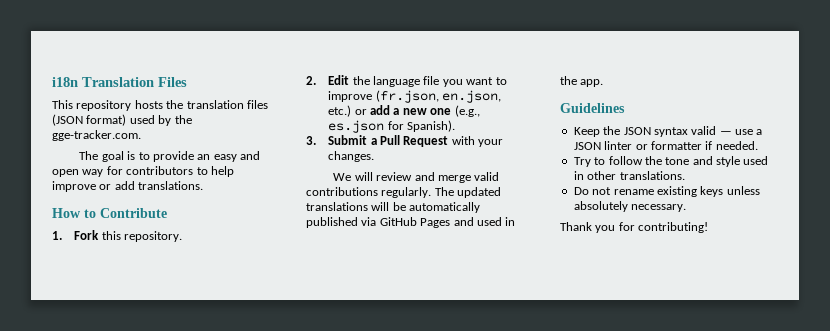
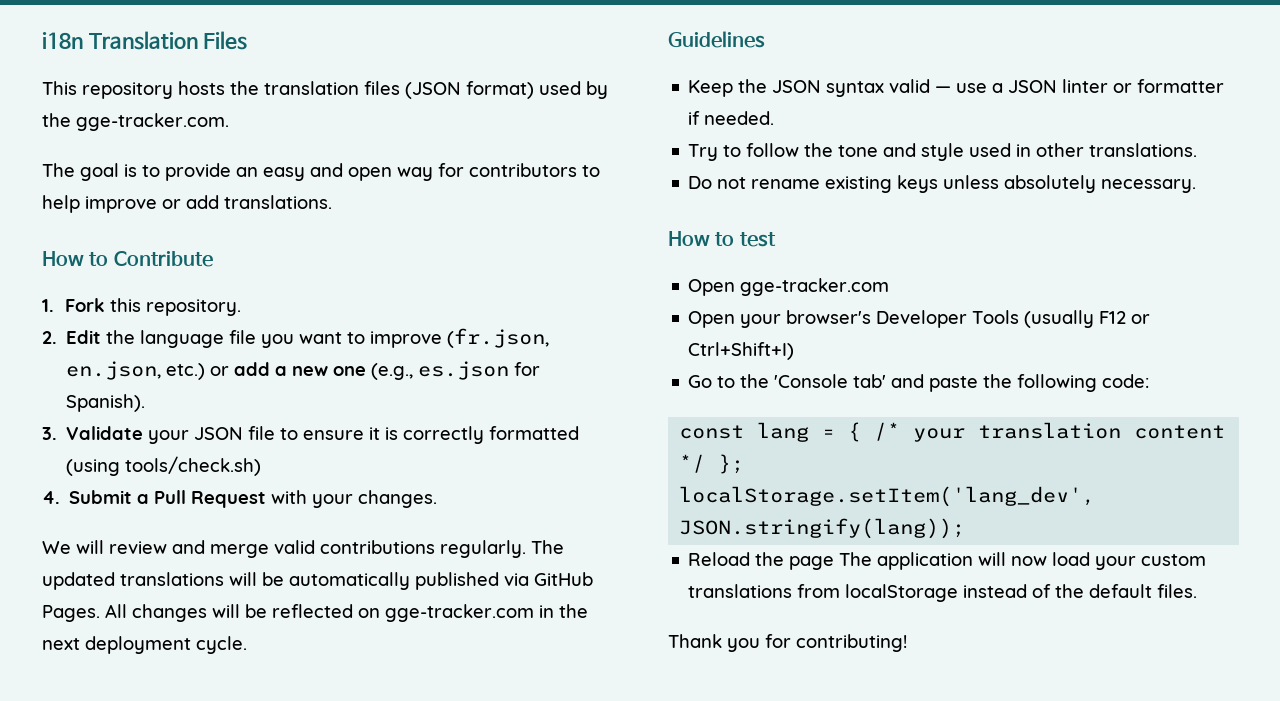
- 3. Submit a Pull Request with your changes.
+ 3. Validate your JSON file to ensure it is correctly formatted (using tools/check.sh)
+ 4. Submit a Pull Request with your changes.
- The updated translations will be automatically published via GitHub Pages and used in the app.
+ The updated translations will be automatically published via GitHub Pages. All changes will be reflected on gge-tracker.com in the next deployment cycle.
+ How to test
+ Open gge-tracker.com
+ Open your browser's Developer Tools (usually F12 or Ctrl+Shift+I)
+ Go to the 'Console tab' and paste the following code:
+ const lang = { /* your translation content */ };
+ localStorage.setItem('lang_dev', JSON.stringify(lang));
+ Reload the page The application will now load your custom translations from localStorage instead of the default files.

